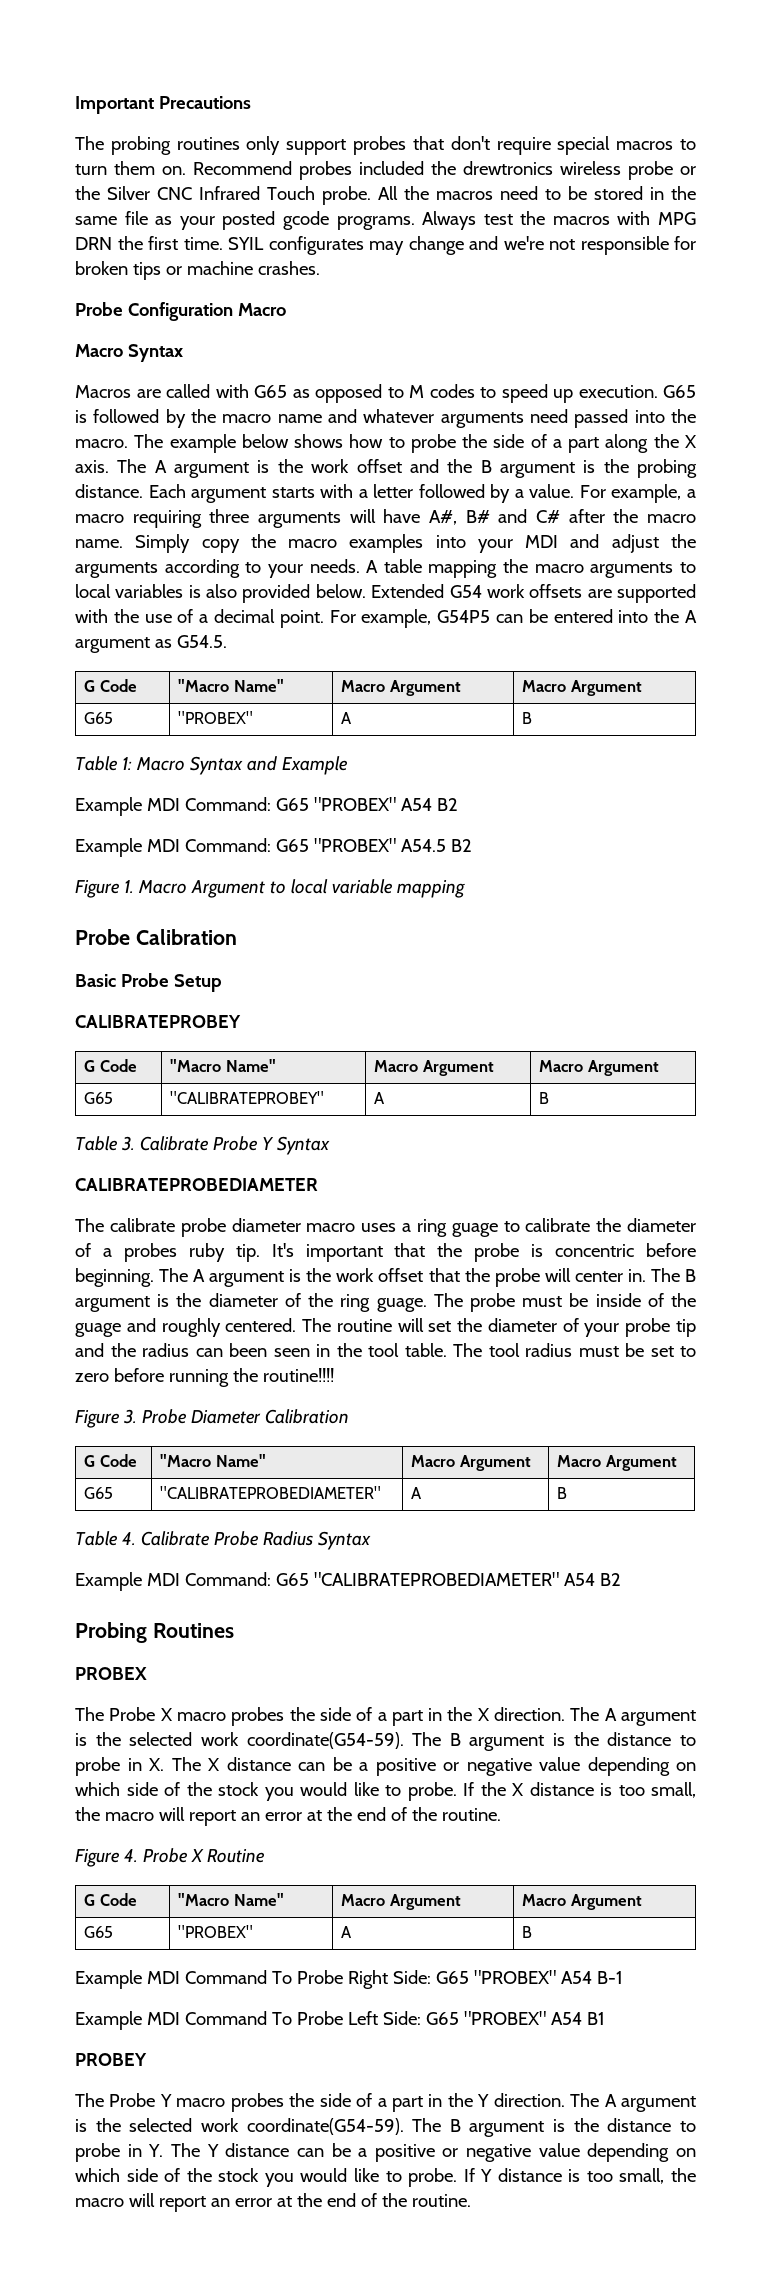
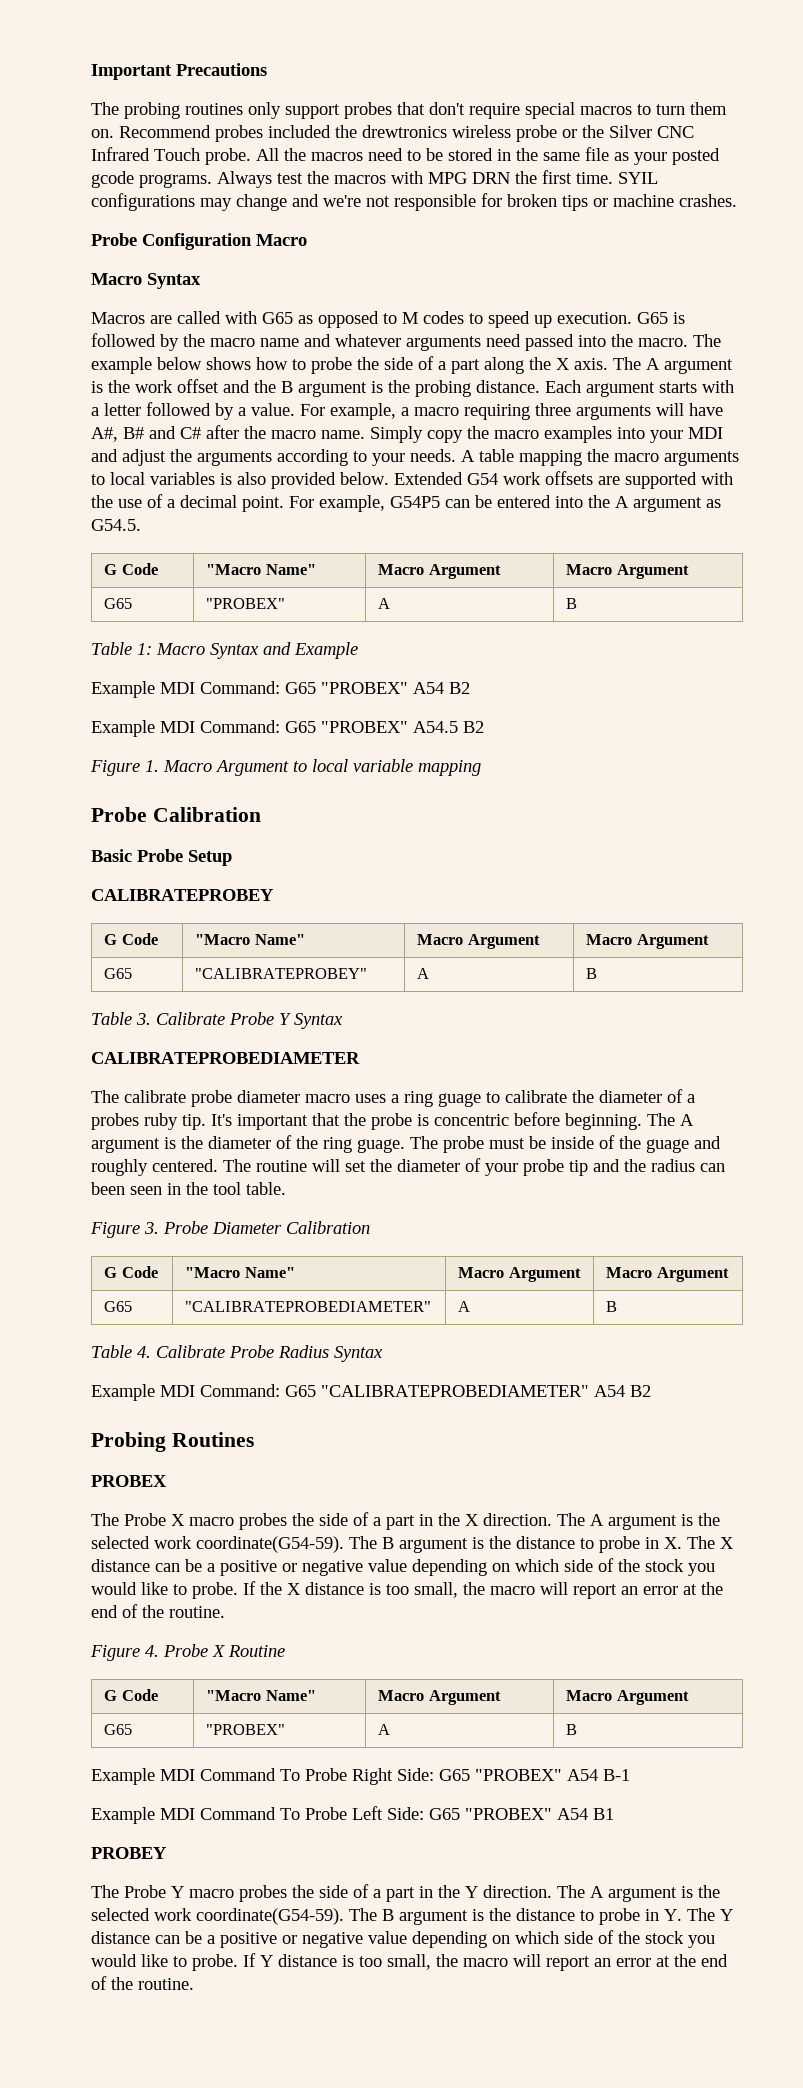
- SYIL configurates may change and we're not responsible for broken tips or machine crashes.
+ SYIL configurations may change and we're not responsible for broken tips or machine crashes.
- The A argument is the work offset that the probe will center in. The B argument is the diameter of the ring guage.
+ The A argument is the diameter of the ring guage.
- The tool radius must be set to zero before running the routine!!!!

